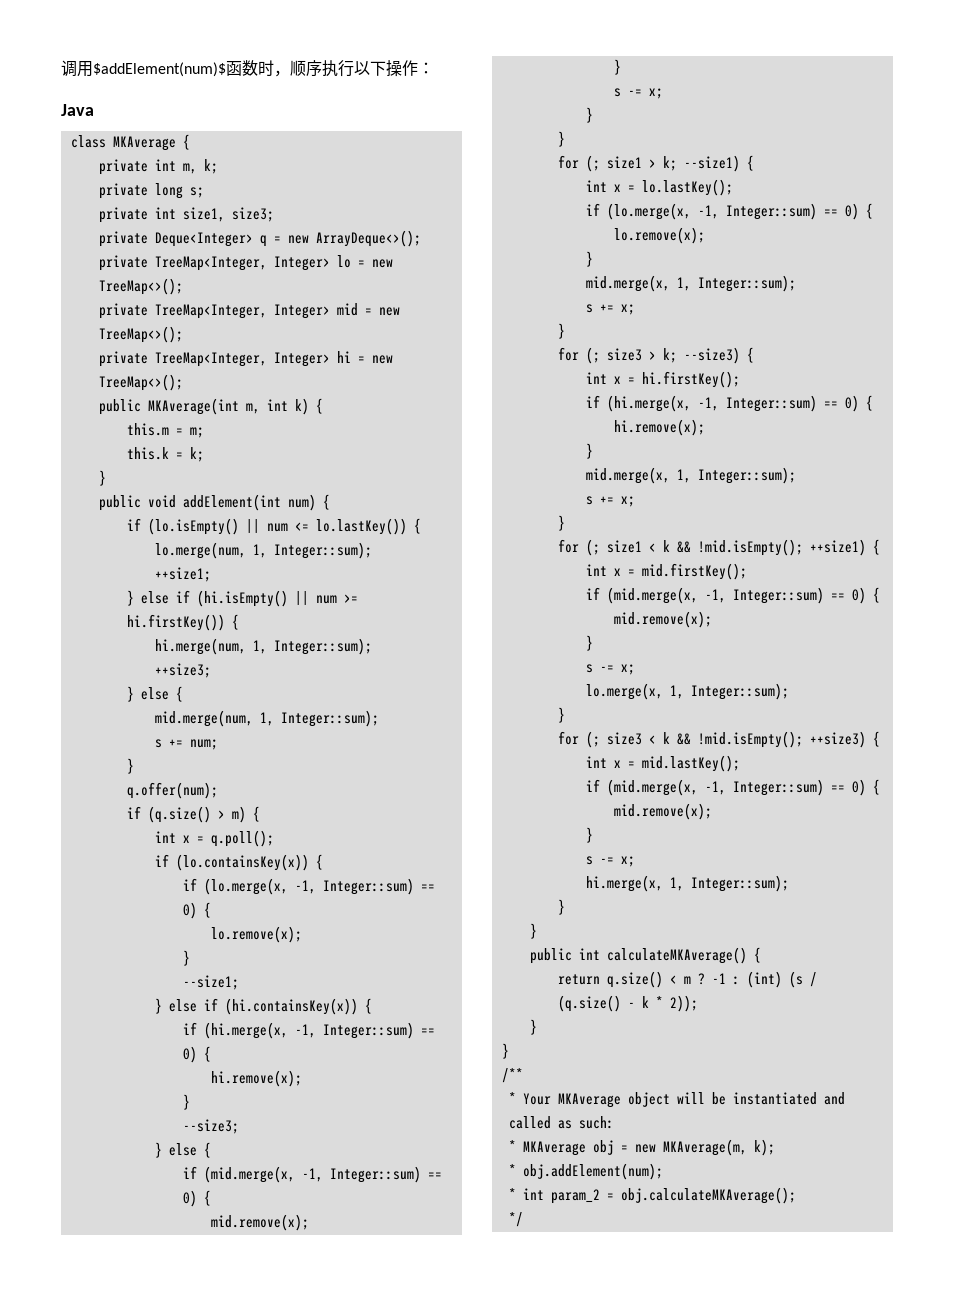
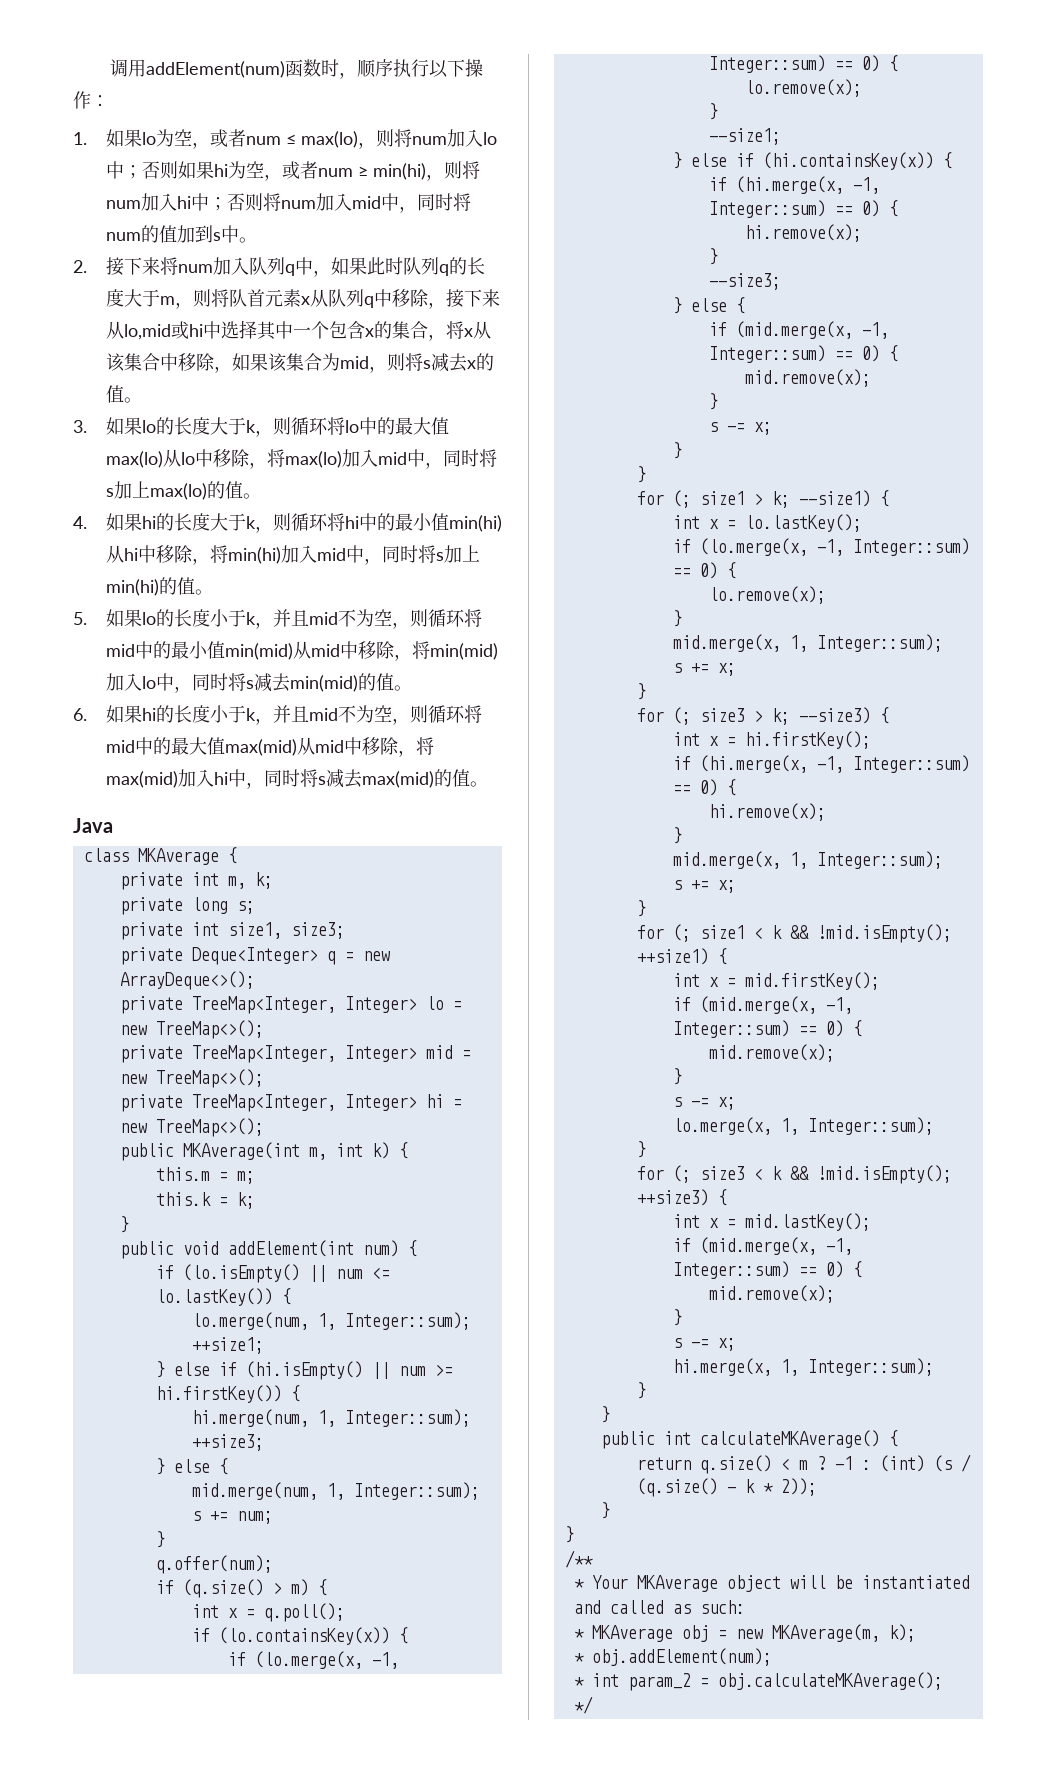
- 调用$addElement(num)$函数时，顺序执行以下操作：
+ 调用addElement(num)函数时，顺序执行以下操作：
+ 1.如果lo为空，或者num ≤ max(lo)，则将num加入lo中；否则如果hi为空，或者num ≥ min(hi)，则将num加入hi中；否则将num加入mid中，同时将num的值加到s中。
+ 2.接下来将num加入队列q中，如果此时队列q的长度大于m，则将队首元素x从队列q中移除，接下来从lo,mid或hi中选择其中一个包含x的集合，将x从该集合中移除，如果该集合为mid，则将s减去x的值。
+ 3.如果lo的长度大于k，则循环将lo中的最大值max(lo)从lo中移除，将max(lo)加入mid中，同时将s加上max(lo)的值。
+ 4.如果hi的长度大于k，则循环将hi中的最小值min(hi)从hi中移除，将min(hi)加入mid中，同时将s加上min(hi)的值。
+ 5.如果lo的长度小于k，并且mid不为空，则循环将mid中的最小值min(mid)从mid中移除，将min(mid)加入lo中，同时将s减去min(mid)的值。
+ 6.如果hi的长度小于k，并且mid不为空，则循环将mid中的最大值max(mid)从mid中移除，将max(mid)加入hi中，同时将s减去max(mid)的值。

